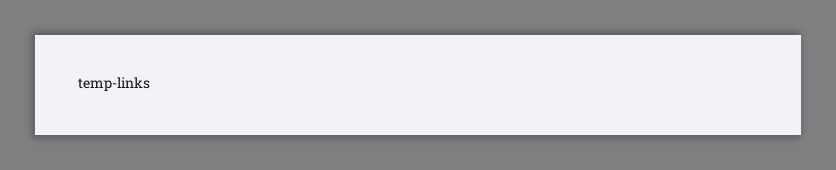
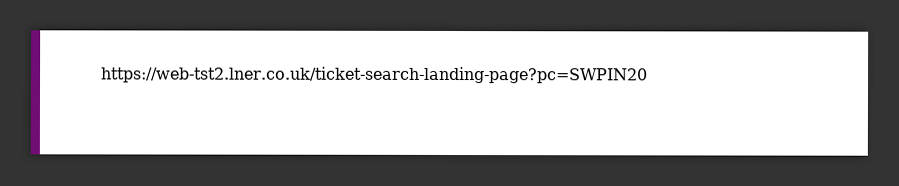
- temp-links
+ https://web-tst2.lner.co.uk/ticket-search-landing-page?pc=SWPIN20

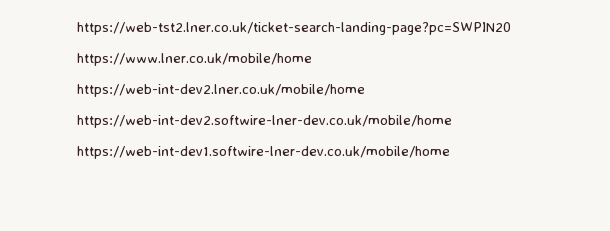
+ https://www.lner.co.uk/mobile/home
+ https://web-int-dev2.lner.co.uk/mobile/home
+ https://web-int-dev2.softwire-lner-dev.co.uk/mobile/home
+ https://web-int-dev1.softwire-lner-dev.co.uk/mobile/home

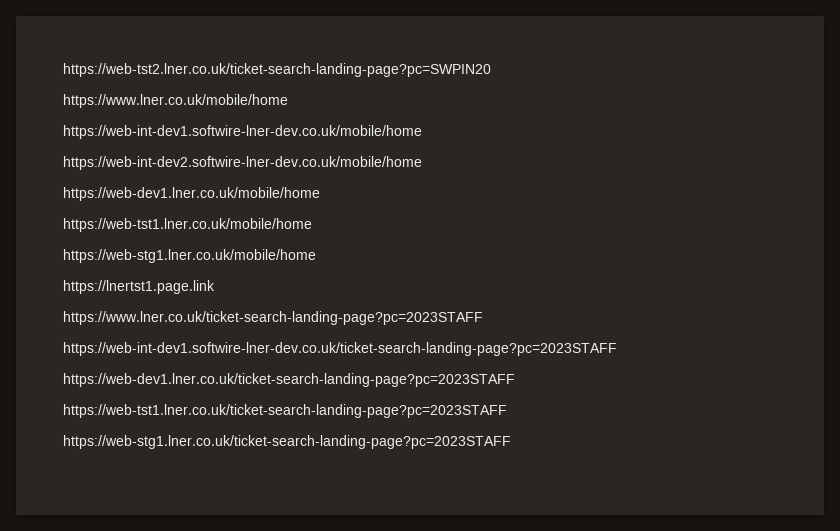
- https://web-int-dev2.lner.co.uk/mobile/home
+ https://web-int-dev1.softwire-lner-dev.co.uk/mobile/home
- https://web-int-dev1.softwire-lner-dev.co.uk/mobile/home
+ https://web-dev1.lner.co.uk/mobile/home
+ https://web-tst1.lner.co.uk/mobile/home
+ https://web-stg1.lner.co.uk/mobile/home
+ https://lnertst1.page.link
+ https://www.lner.co.uk/ticket-search-landing-page?pc=2023STAFF
+ https://web-int-dev1.softwire-lner-dev.co.uk/ticket-search-landing-page?pc=2023STAFF
+ https://web-dev1.lner.co.uk/ticket-search-landing-page?pc=2023STAFF
+ https://web-tst1.lner.co.uk/ticket-search-landing-page?pc=2023STAFF
+ https://web-stg1.lner.co.uk/ticket-search-landing-page?pc=2023STAFF

